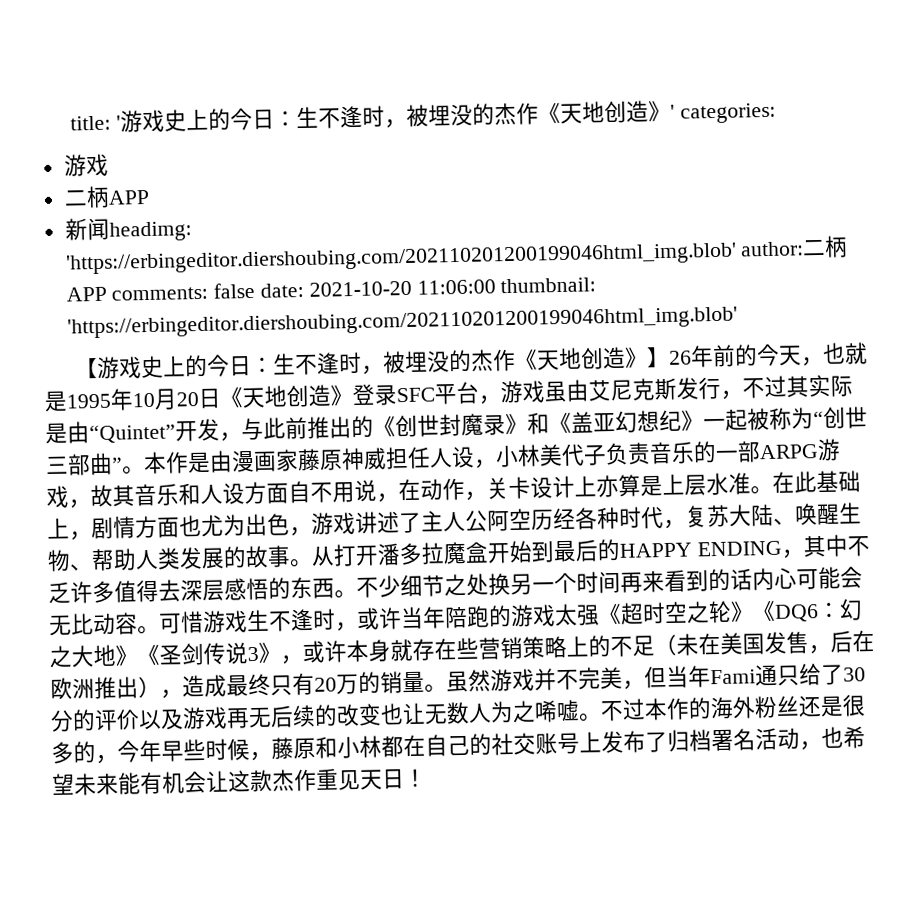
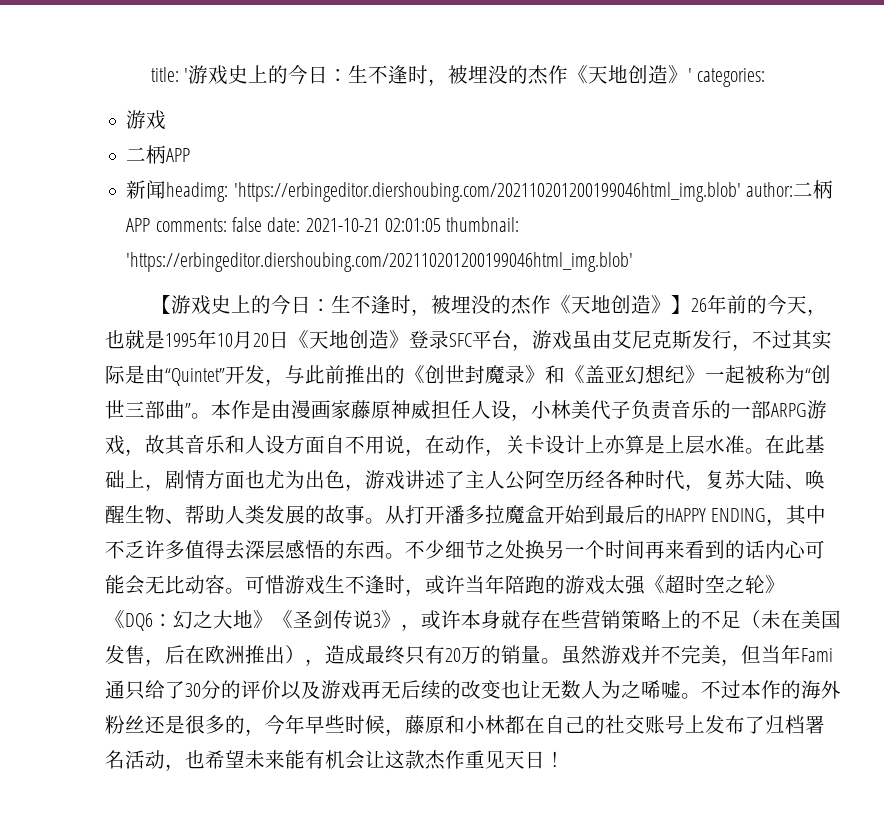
- 新闻headimg: 'https://erbingeditor.diershoubing.com/202110201200199046html_img.blob' author:二柄APP comments: false date: 2021-10-20 11:06:00 thumbnail: 'https://erbingeditor.diershoubing.com/202110201200199046html_img.blob'
+ 新闻headimg: 'https://erbingeditor.diershoubing.com/202110201200199046html_img.blob' author:二柄APP comments: false date: 2021-10-21 02:01:05 thumbnail: 'https://erbingeditor.diershoubing.com/202110201200199046html_img.blob'

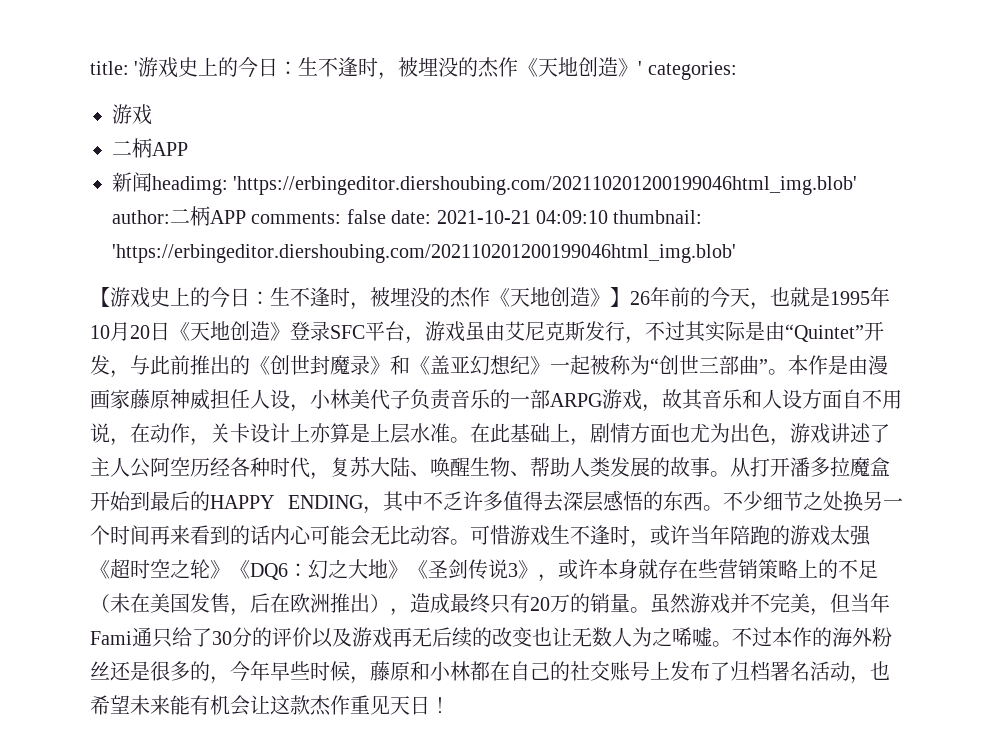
- 新闻headimg: 'https://erbingeditor.diershoubing.com/202110201200199046html_img.blob' author:二柄APP comments: false date: 2021-10-21 02:01:05 thumbnail: 'https://erbingeditor.diershoubing.com/202110201200199046html_img.blob'
+ 新闻headimg: 'https://erbingeditor.diershoubing.com/202110201200199046html_img.blob' author:二柄APP comments: false date: 2021-10-21 04:09:10 thumbnail: 'https://erbingeditor.diershoubing.com/202110201200199046html_img.blob'

